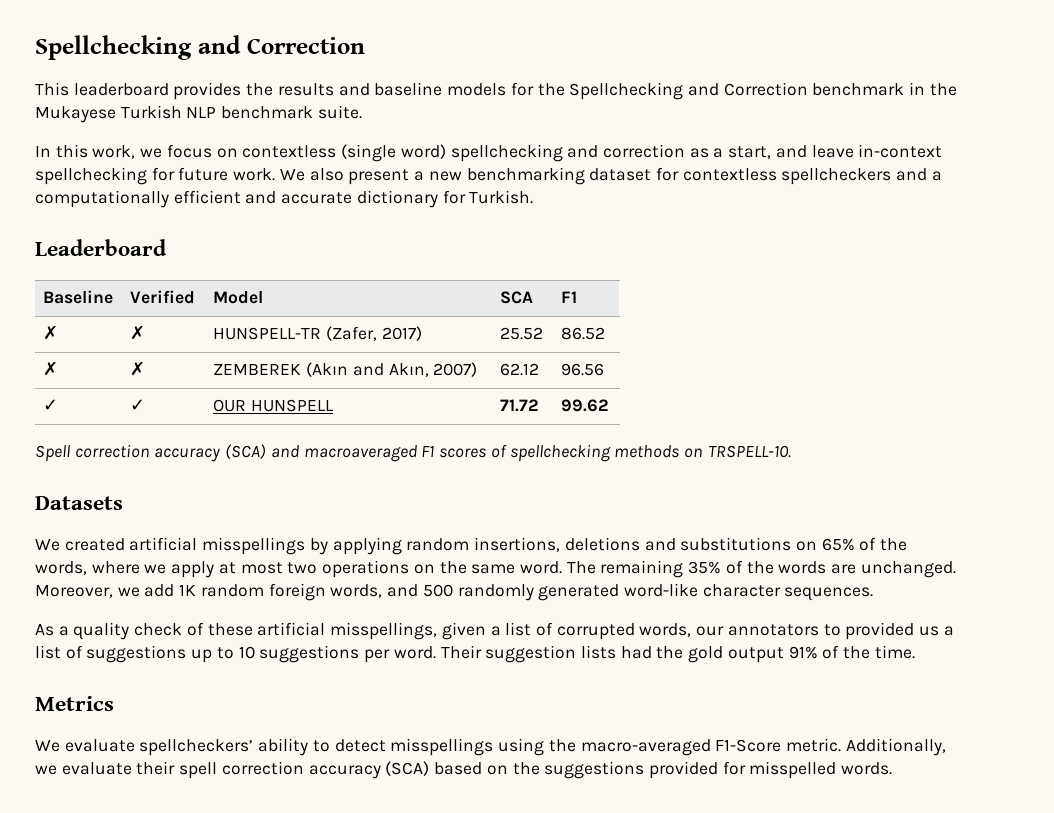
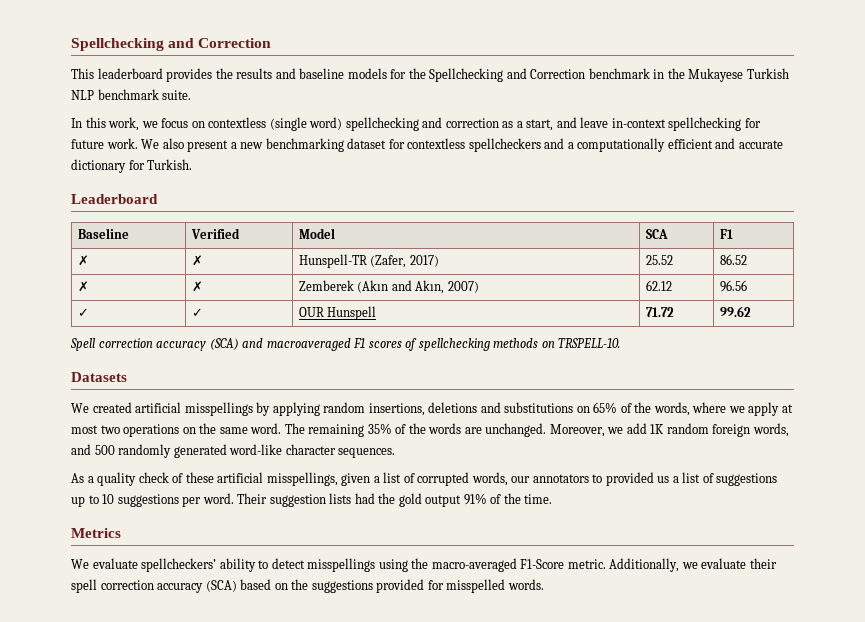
- ✗ | ✗ | HUNSPELL-TR (Zafer, 2017) | 25.52 | 86.52
+ ✗ | ✗ | Hunspell-TR (Zafer, 2017) | 25.52 | 86.52
- ✗ | ✗ | ZEMBEREK (Akın and Akın, 2007) | 62.12 | 96.56
+ ✗ | ✗ | Zemberek (Akın and Akın, 2007) | 62.12 | 96.56
- ✓ | ✓ | OUR HUNSPELL | 71.72 | 99.62
+ ✓ | ✓ | OUR Hunspell | 71.72 | 99.62

